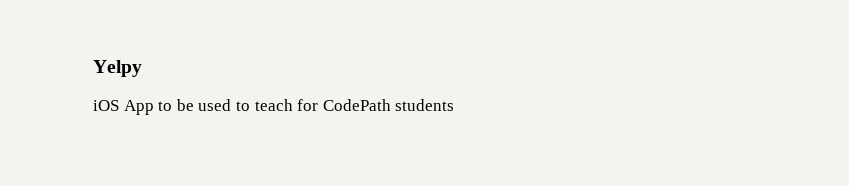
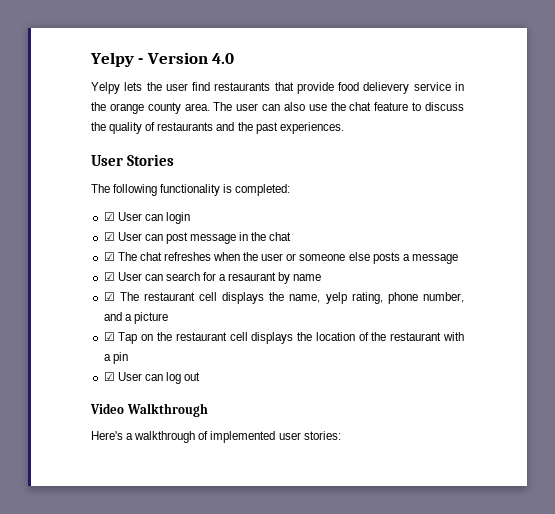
- Yelpy
- iOS App to be used to teach for CodePath students
+ Yelpy - Version 4.0
+ Yelpy lets the user find restaurants that provide food delievery service in the orange county area. The user can also use the chat feature to discuss the quality of restaurants and the past experiences.
+ User Stories
+ The following functionality is completed:
+ ☑ User can login
+ ☑ User can post message in the chat
+ ☑ The chat refreshes when the user or someone else posts a message
+ ☑ User can search for a resaurant by name
+ ☑ The restaurant cell displays the name, yelp rating, phone number, and a picture
+ ☑ Tap on the restaurant cell displays the location of the restaurant with a pin
+ ☑ User can log out
+ Video Walkthrough
+ Here's a walkthrough of implemented user stories:

